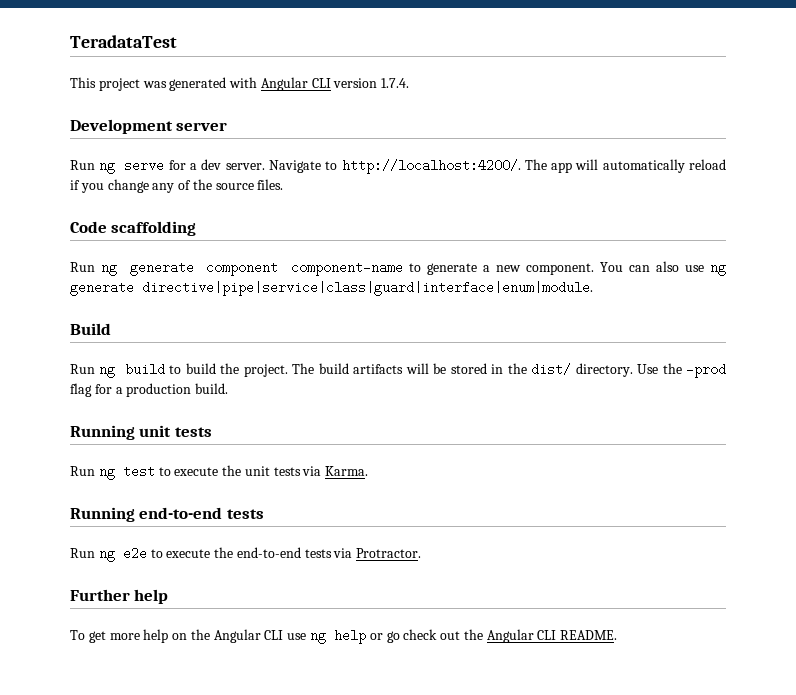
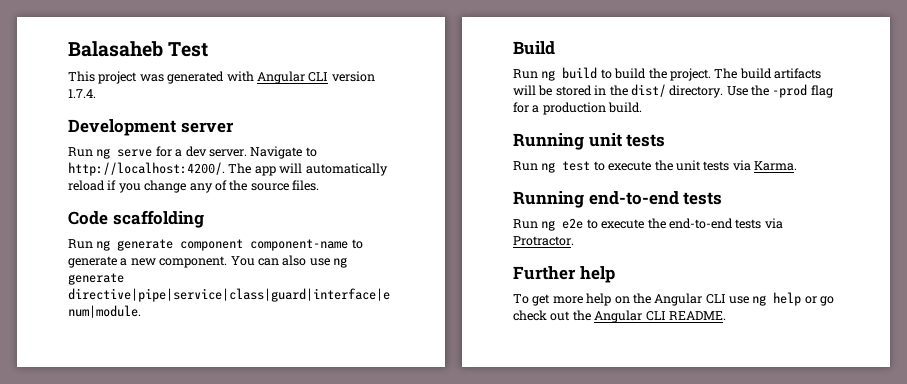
- TeradataTest
+ Balasaheb Test

